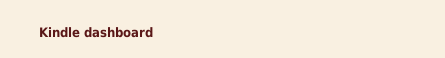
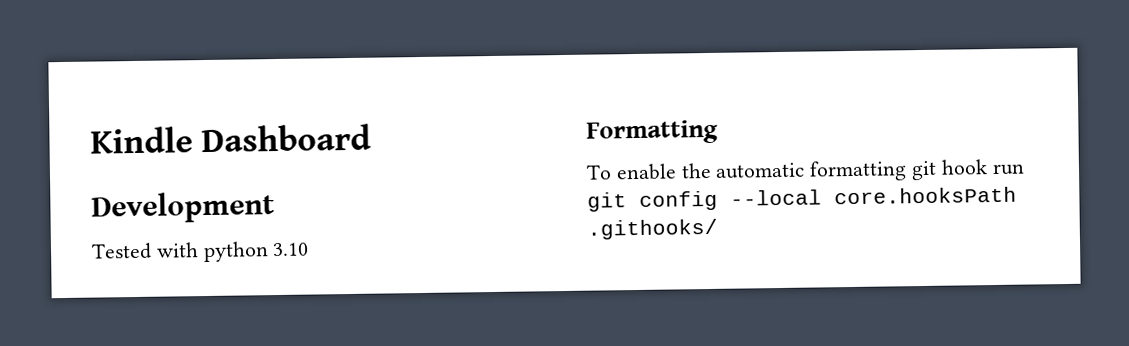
- Kindle dashboard
+ Kindle Dashboard
+ Development
+ Tested with python 3.10
+ Formatting
+ To enable the automatic formatting git hook run git config --local core.hooksPath .githooks/

